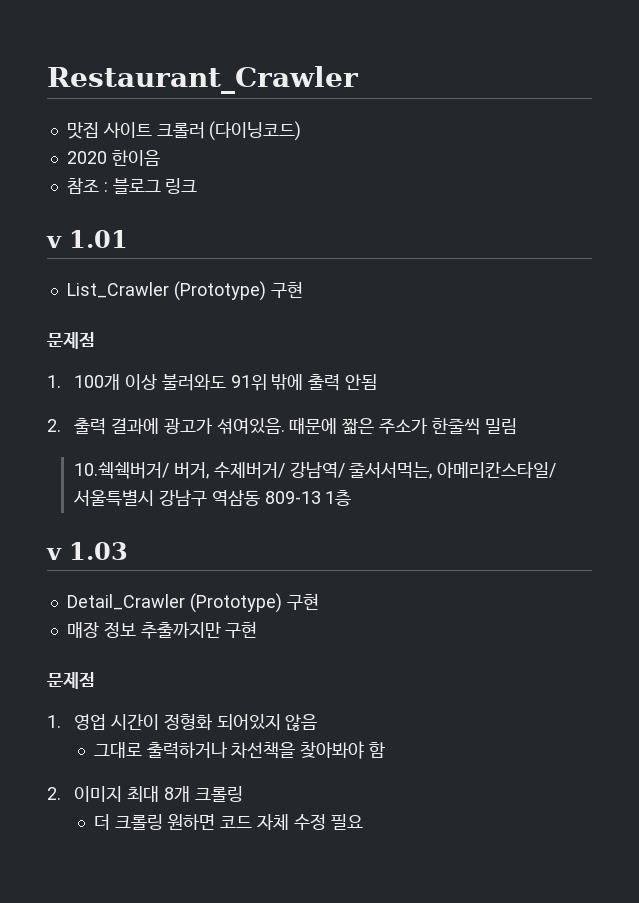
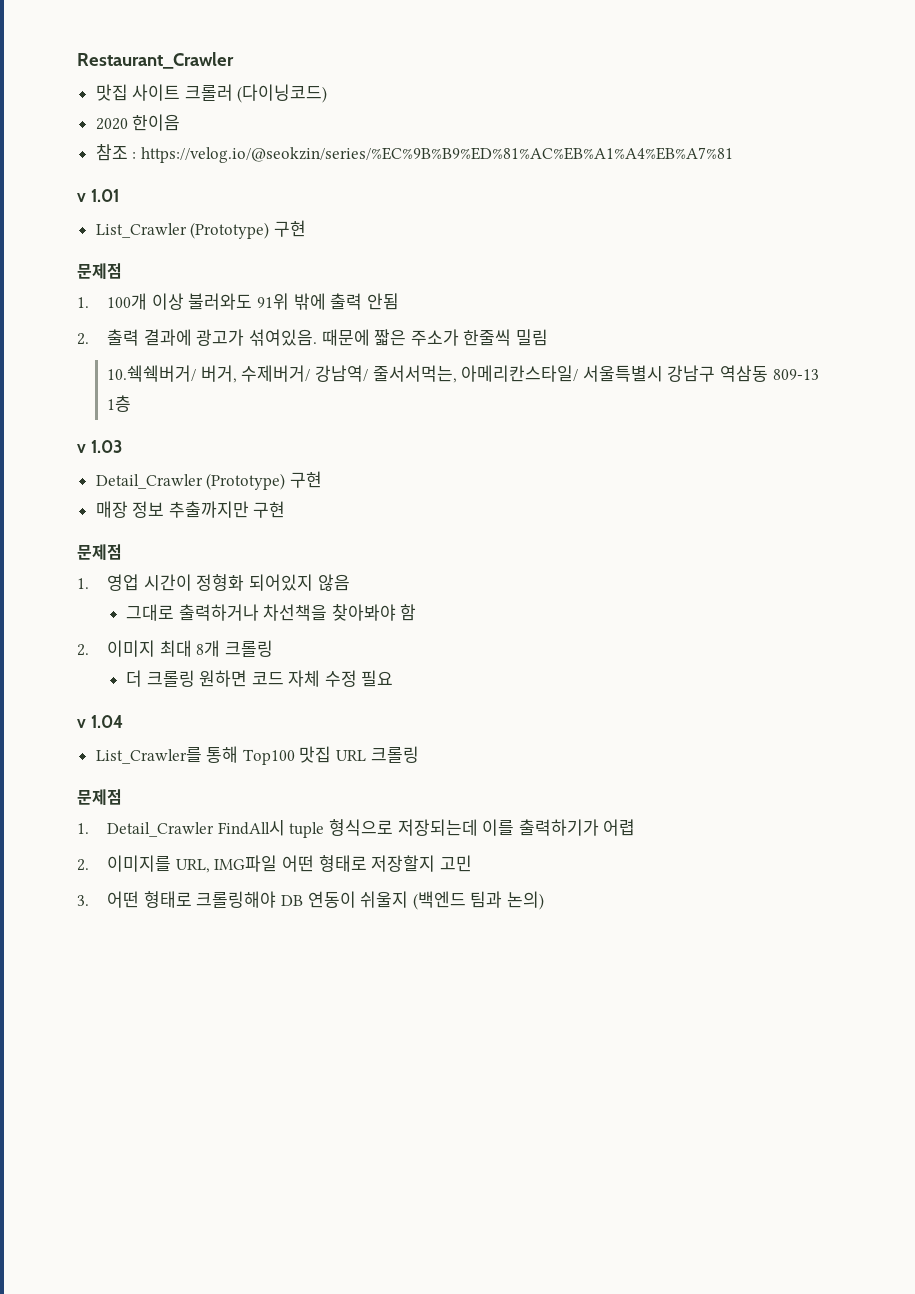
- 참조 : 블로그 링크
+ 참조 : https://velog.io/@seokzin/series/%EC%9B%B9%ED%81%AC%EB%A1%A4%EB%A7%81
+ v 1.04
+ List_Crawler를 통해 Top100 맛집 URL 크롤링
+ 문제점
+ 1. Detail_Crawler FindAll시 tuple 형식으로 저장되는데 이를 출력하기가 어렵
+ 2. 이미지를 URL, IMG파일 어떤 형태로 저장할지 고민
+ 3. 어떤 형태로 크롤링해야 DB 연동이 쉬울지 (백엔드 팀과 논의)

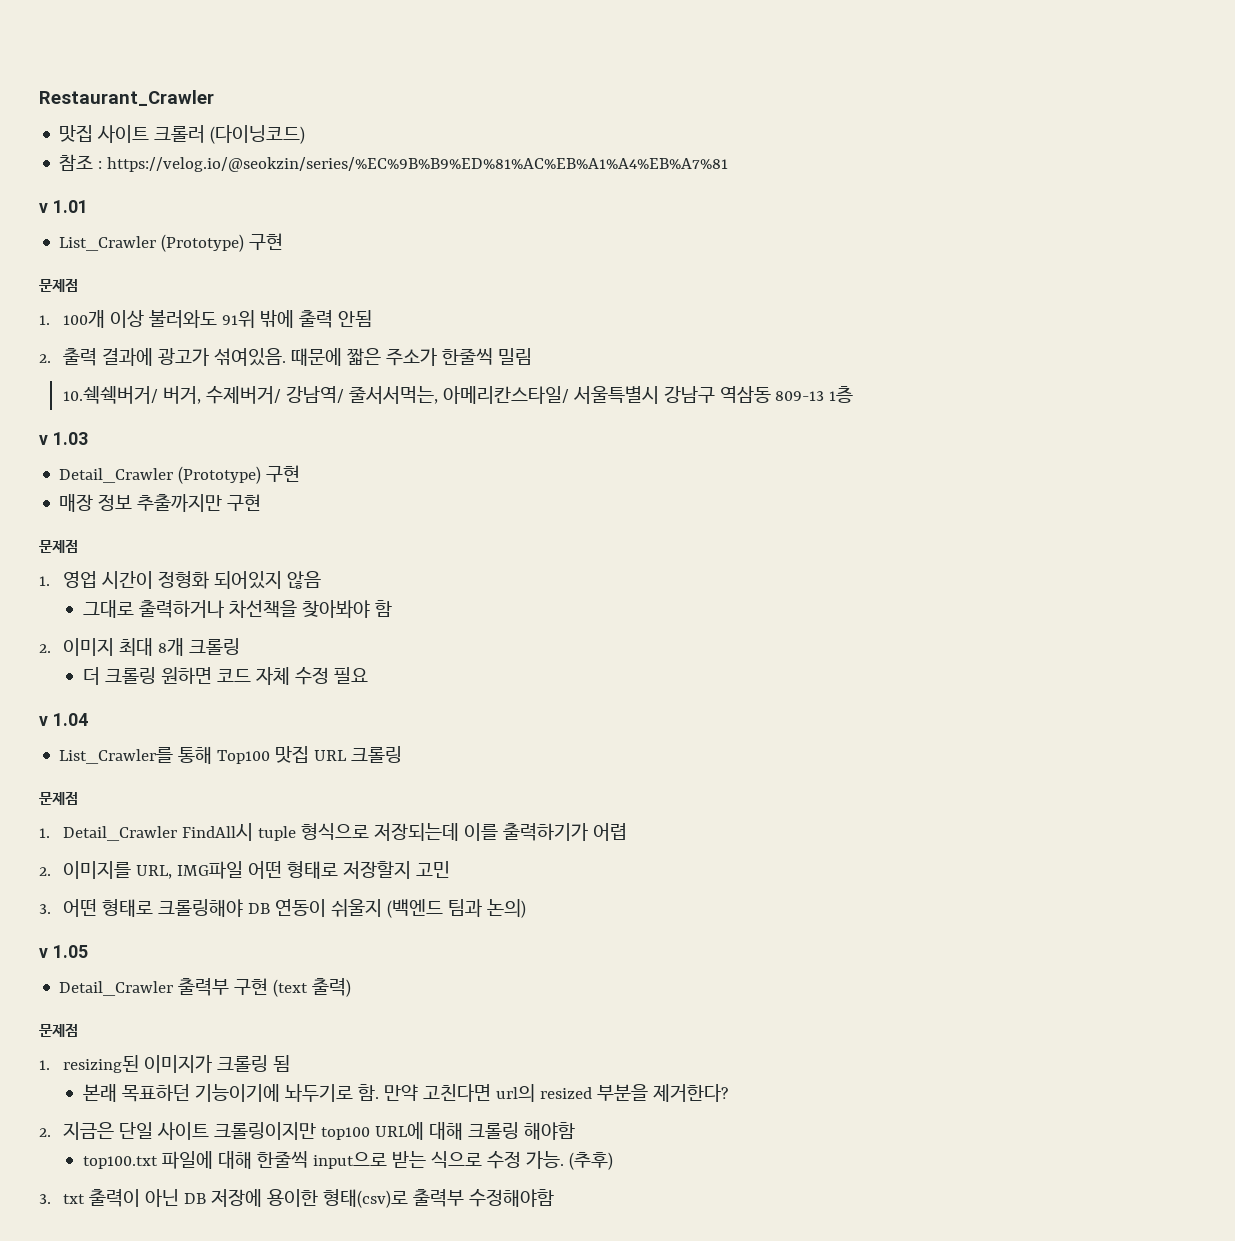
- 2020 한이음
+ v 1.05
+ Detail_Crawler 출력부 구현 (text 출력)
+ 문제점
+ 1. resizing된 이미지가 크롤링 됨
+ 본래 목표하던 기능이기에 놔두기로 함. 만약 고친다면 url의 resized 부분을 제거한다?
+ 2. 지금은 단일 사이트 크롤링이지만 top100 URL에 대해 크롤링 해야함
+ top100.txt 파일에 대해 한줄씩 input으로 받는 식으로 수정 가능. (추후)
+ 3. txt 출력이 아닌 DB 저장에 용이한 형태(csv)로 출력부 수정해야함

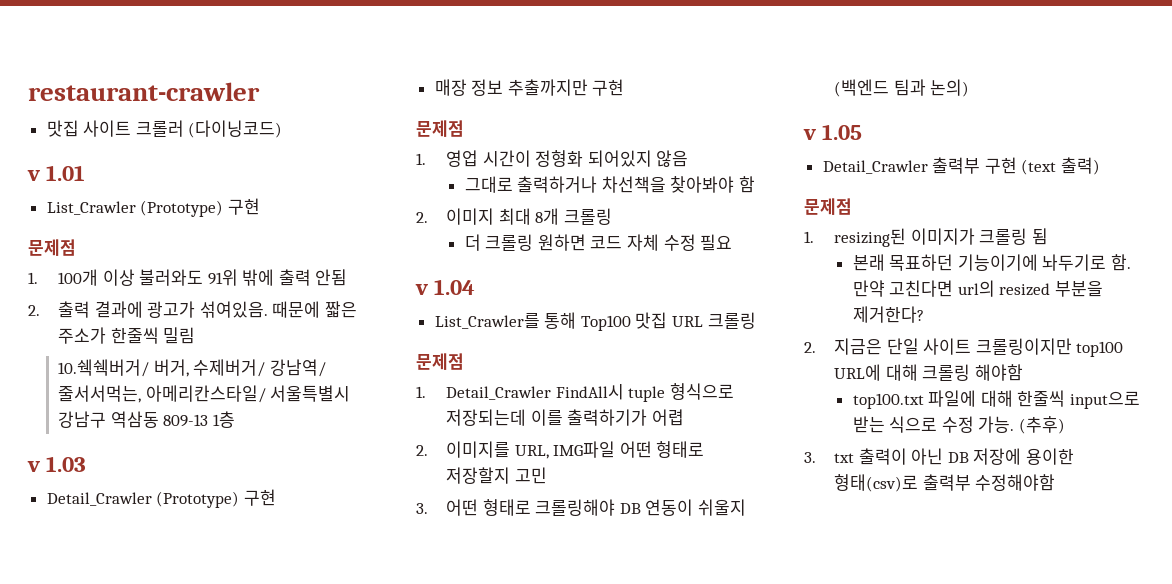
- Restaurant_Crawler
+ restaurant-crawler
- 참조 : https://velog.io/@seokzin/series/%EC%9B%B9%ED%81%AC%EB%A1%A4%EB%A7%81

